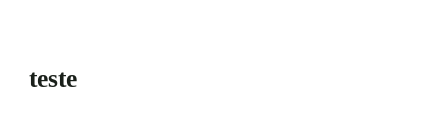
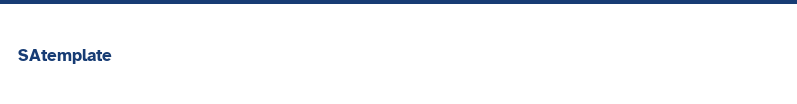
- teste
+ SAtemplate

